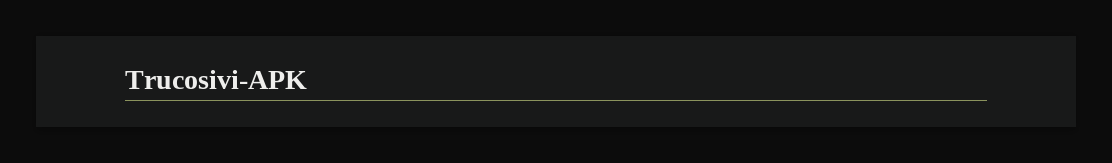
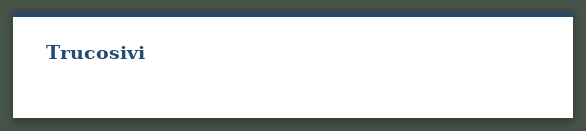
- Trucosivi-APK
+ Trucosivi

